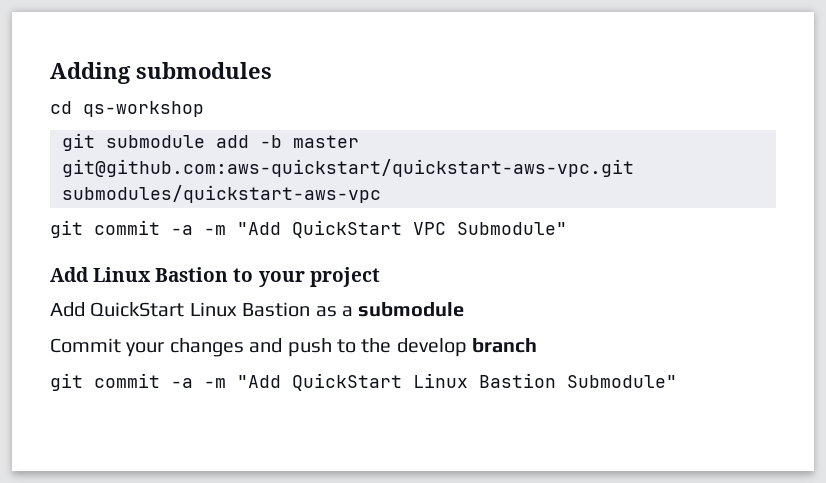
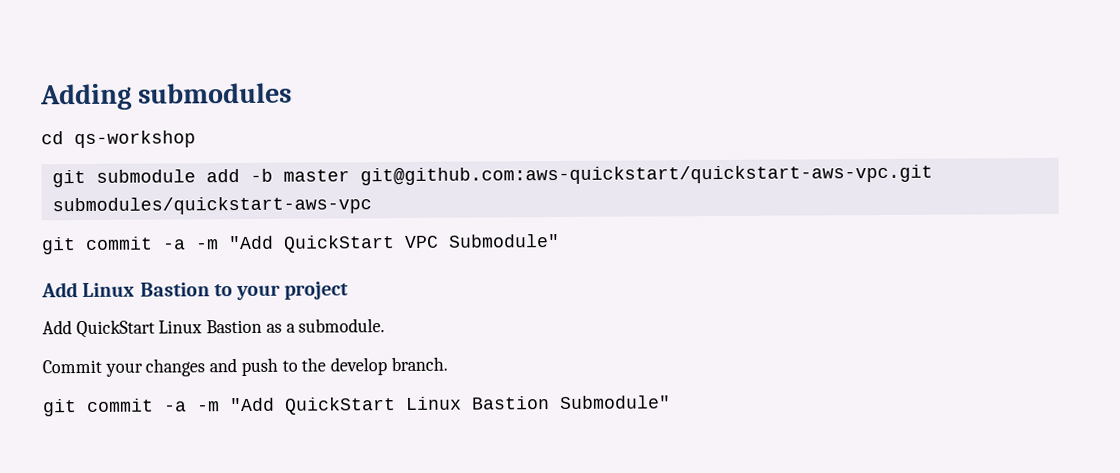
- Add QuickStart Linux Bastion as a submodule
+ Add QuickStart Linux Bastion as a submodule.
- Commit your changes and push to the develop branch
+ Commit your changes and push to the develop branch.

